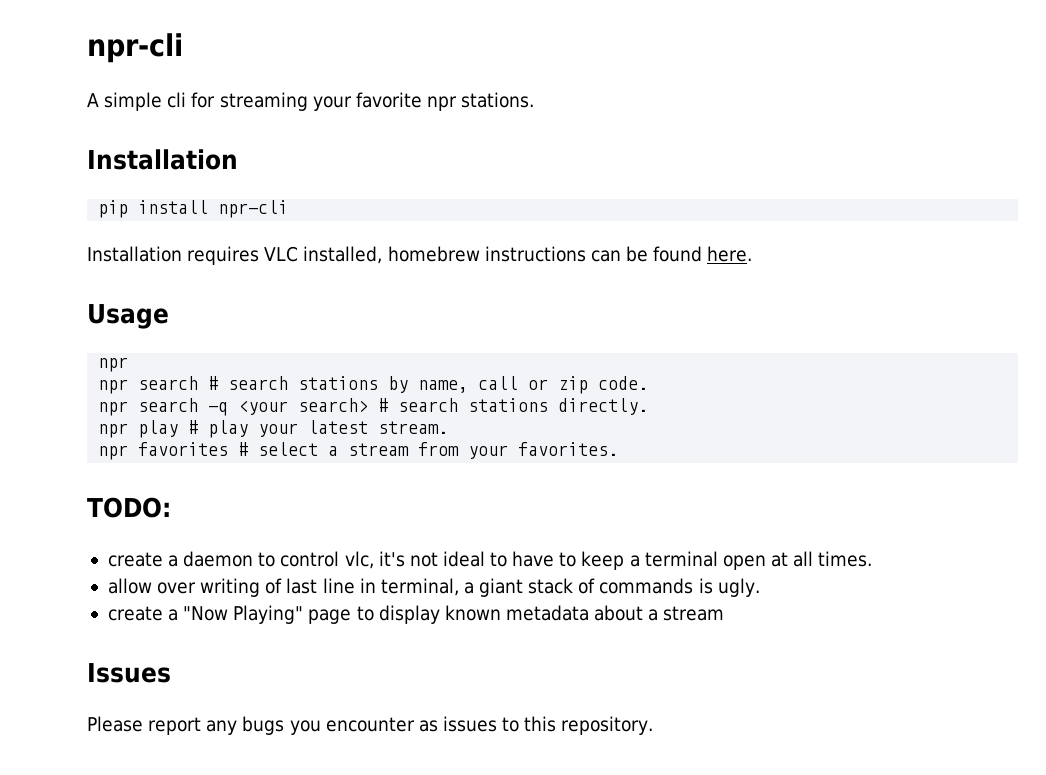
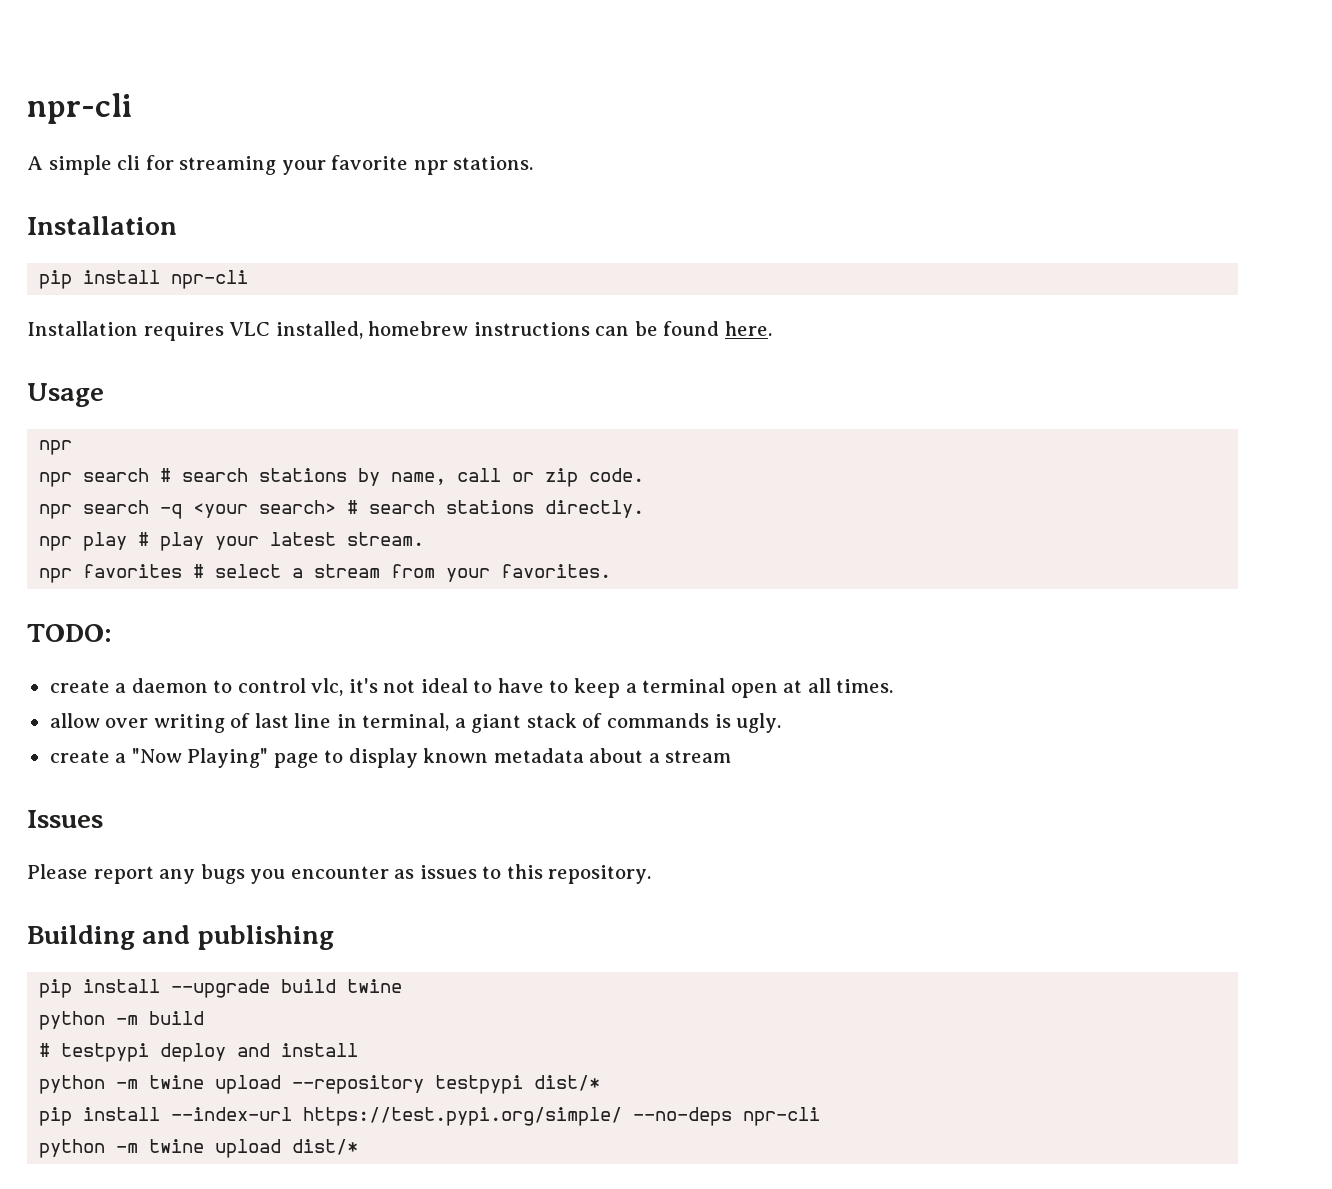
+ Building and publishing
+ pip install --upgrade build twine
+ python -m build
+ # testpypi deploy and install
+ python -m twine upload --repository testpypi dist/*
+ pip install --index-url https://test.pypi.org/simple/ --no-deps npr-cli
+ python -m twine upload dist/*

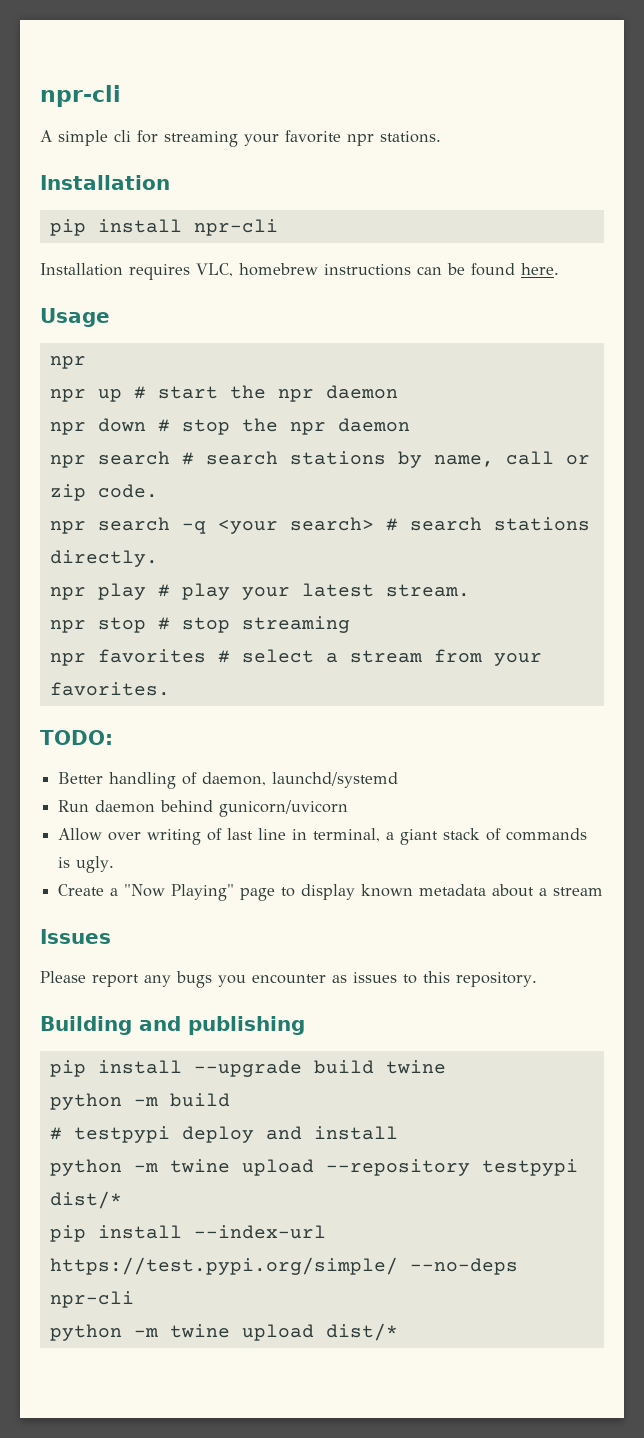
- Installation requires VLC installed, homebrew instructions can be found here.
+ Installation requires VLC, homebrew instructions can be found here.
+ npr up # start the npr daemon
+ npr down # stop the npr daemon
+ npr stop # stop streaming
- create a daemon to control vlc, it's not ideal to have to keep a terminal open at all times.
- allow over writing of last line in terminal, a giant stack of commands is ugly.
+ Better handling of daemon, launchd/systemd
+ Run daemon behind gunicorn/uvicorn
+ Allow over writing of last line in terminal, a giant stack of commands is ugly.
- create a "Now Playing" page to display known metadata about a stream
+ Create a "Now Playing" page to display known metadata about a stream

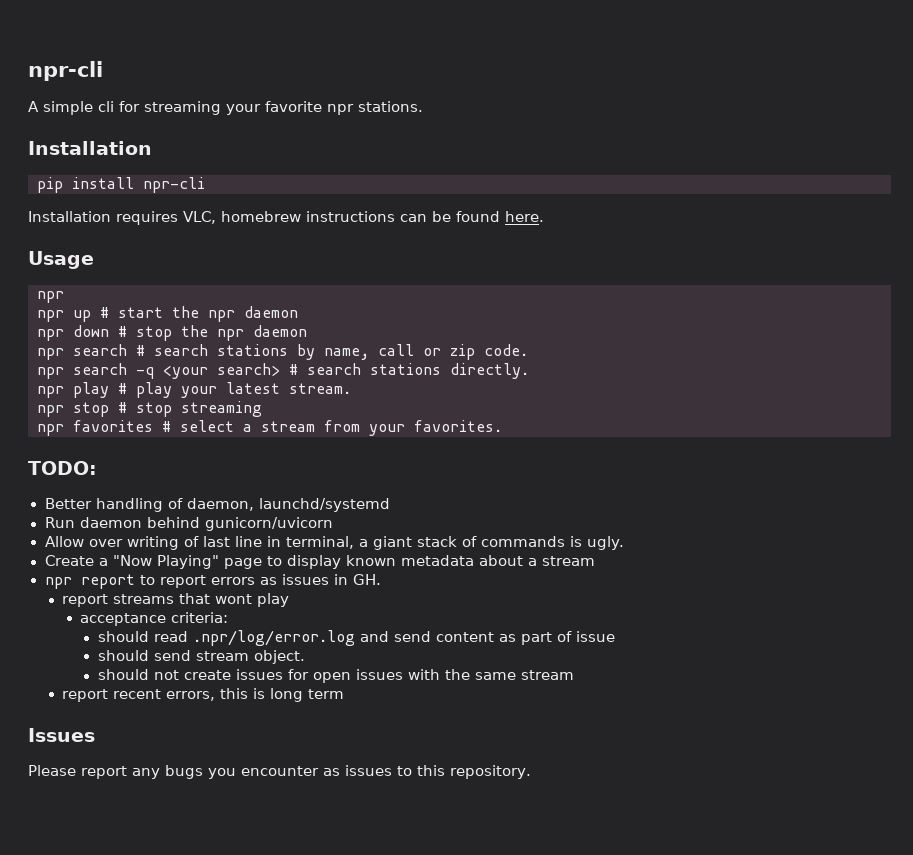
+ npr report to report errors as issues in GH.
+ report streams that wont play
+ acceptance criteria:
+ should read .npr/log/error.log and send content as part of issue
+ should send stream object.
+ should not create issues for open issues with the same stream
+ report recent errors, this is long term
- Building and publishing
- pip install --upgrade build twine
- python -m build
- # testpypi deploy and install
- python -m twine upload --repository testpypi dist/*
- pip install --index-url https://test.pypi.org/simple/ --no-deps npr-cli
- python -m twine upload dist/*

